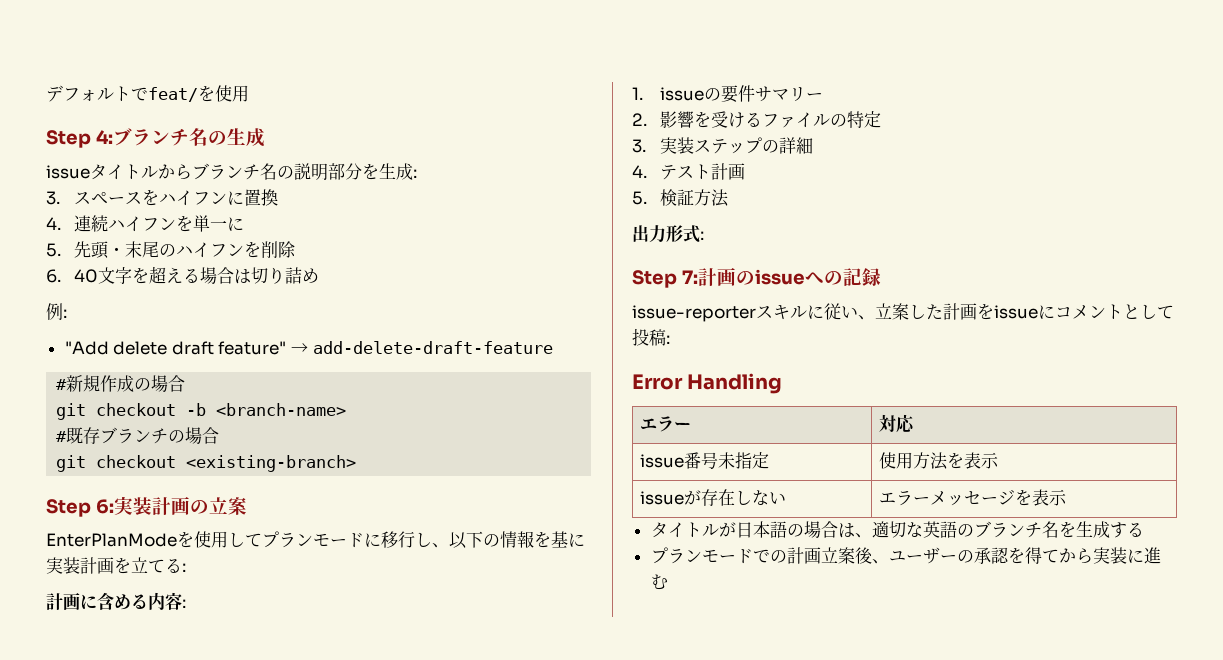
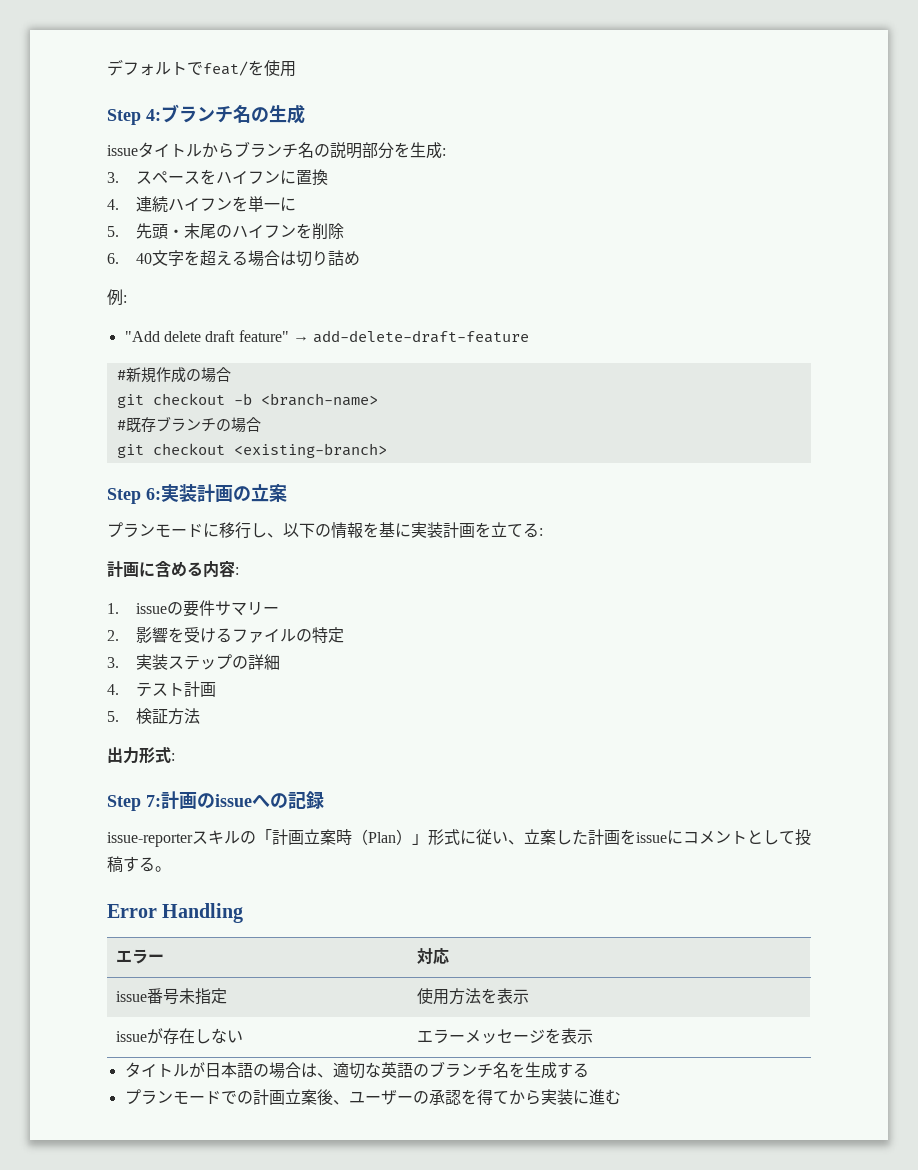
- EnterPlanModeを使用してプランモードに移行し、以下の情報を基に実装計画を立てる:
+ プランモードに移行し、以下の情報を基に実装計画を立てる:
- issue-reporterスキルに従い、立案した計画をissueにコメントとして投稿:
+ issue-reporterスキルの「計画立案時（Plan）」形式に従い、立案した計画をissueにコメントとして投稿する。

